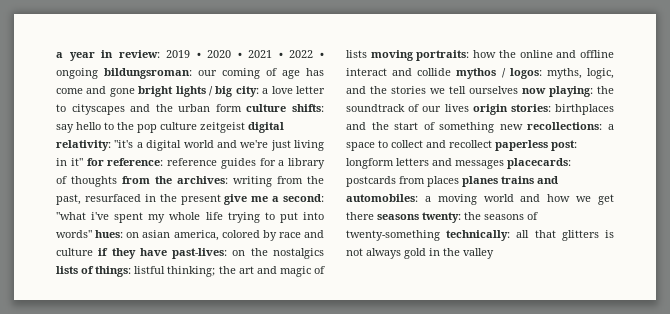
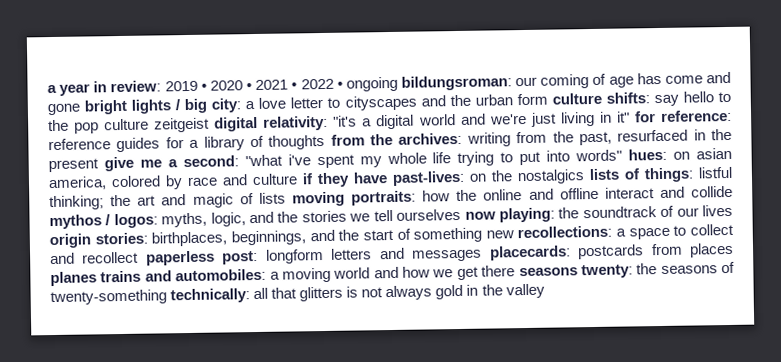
- birthplaces and the start of something new recollections:
+ birthplaces, beginnings, and the start of something new recollections:

